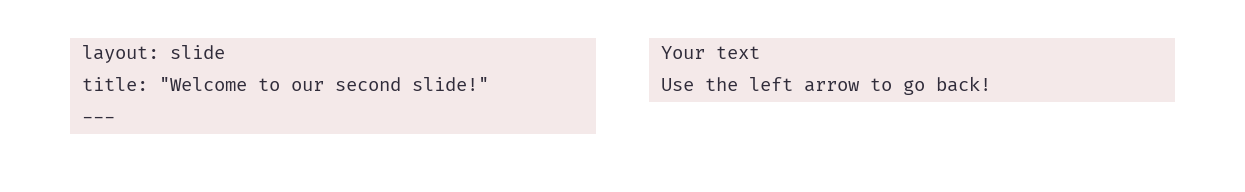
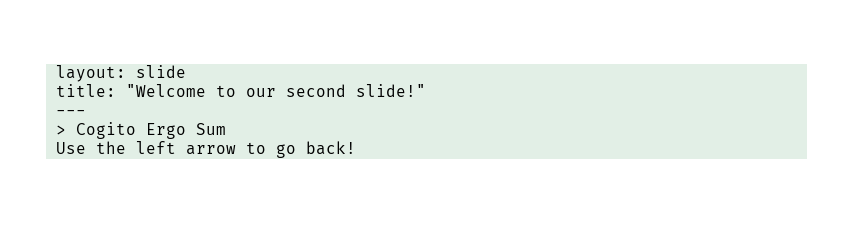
- Your text
+ > Cogito Ergo Sum

